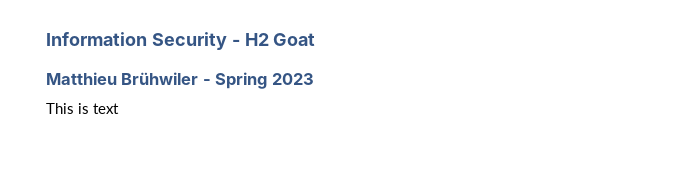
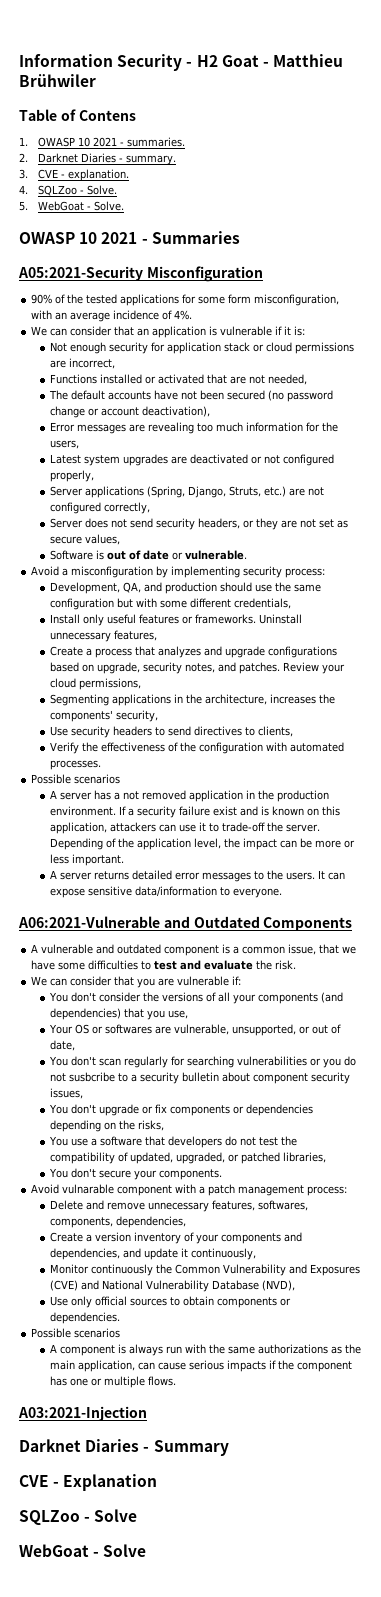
- Information Security - H2 Goat
- Matthieu Brühwiler - Spring 2023
- This is text
+ Information Security - H2 Goat - Matthieu Brühwiler
+ Table of Contens
+ 1. OWASP 10 2021 - summaries.
+ 2. Darknet Diaries - summary.
+ 3. CVE - explanation.
+ 4. SQLZoo - Solve.
+ 5. WebGoat - Solve.
+ OWASP 10 2021 - Summaries
+ A05:2021-Security Misconfiguration
+ 90% of the tested applications for some form misconfiguration, with an average incidence of 4%.
+ We can consider that an application is vulnerable if it is:
+ Not enough security for application stack or cloud permissions are incorrect,
+ Functions installed or activated that are not needed,
+ The default accounts have not been secured (no password change or account deactivation),
+ Error messages are revealing too much information for the users,
+ Latest system upgrades are deactivated or not configured properly,
+ Server applications (Spring, Django, Struts, etc.) are not configured correctly,
+ Server does not send security headers, or they are not set as secure values,
+ Software is out of date or vulnerable.
+ Avoid a misconfiguration by implementing security process:
+ Development, QA, and production should use the same configuration but with some different credentials,
+ Install only useful features or frameworks. Uninstall unnecessary features,
+ Create a process that analyzes and upgrade configurations based on upgrade, security notes, and patches. Review your cloud permissions,
+ Segmenting applications in the architecture, increases the components' security,
+ Use security headers to send directives to clients,
+ Verify the effectiveness of the configuration with automated processes.
+ Possible scenarios
+ A server has a not removed application in the production environment. If a security failure exist and is known on this application, attackers can use it to trade-off the server. Depending of the application level, the impact can be more or less important.
+ A server returns detailed error messages to the users. It can expose sensitive data/information to everyone.
+ A06:2021-Vulnerable and Outdated Components
+ A vulnerable and outdated component is a common issue, that we have some difficulties to test and evaluate the risk.
+ We can consider that you are vulnerable if:
+ You don't consider the versions of all your components (and dependencies) that you use,
+ Your OS or softwares are vulnerable, unsupported, or out of date,
+ You don't scan regularly for searching vulnerabilities or you do not susbcribe to a security bulletin about component security issues,
+ You don't upgrade or fix components or dependencies depending on the risks,
+ You use a software that developers do not test the compatibility of updated, upgraded, or patched libraries,
+ You don't secure your components.
+ Avoid vulnarable component with a patch management process:
+ Delete and remove unnecessary features, softwares, components, dependencies,
+ Create a version inventory of your components and dependencies, and update it continuously,
+ Monitor continuously the Common Vulnerability and Exposures (CVE) and National Vulnerability Database (NVD),
+ Use only official sources to obtain components or dependencies.
+ Possible scenarios
+ A component is always run with the same authorizations as the main application, can cause serious impacts if the component has one or multiple flows.
+ A03:2021-Injection
+ Darknet Diaries - Summary
+ CVE - Explanation
+ SQLZoo - Solve
+ WebGoat - Solve

